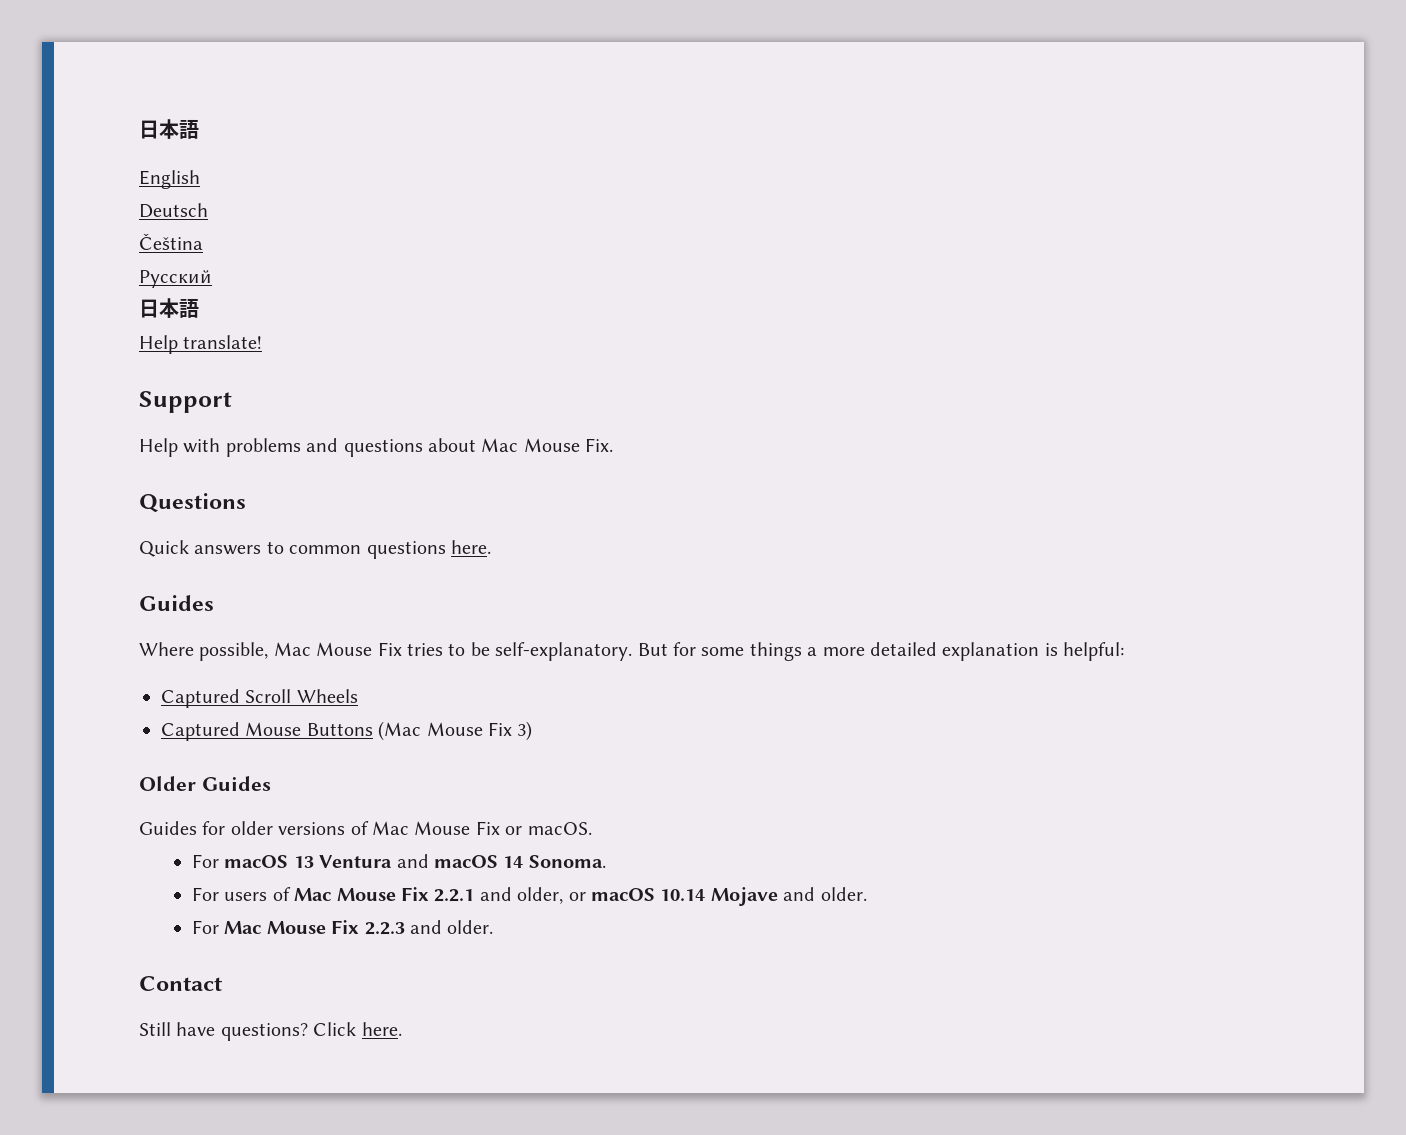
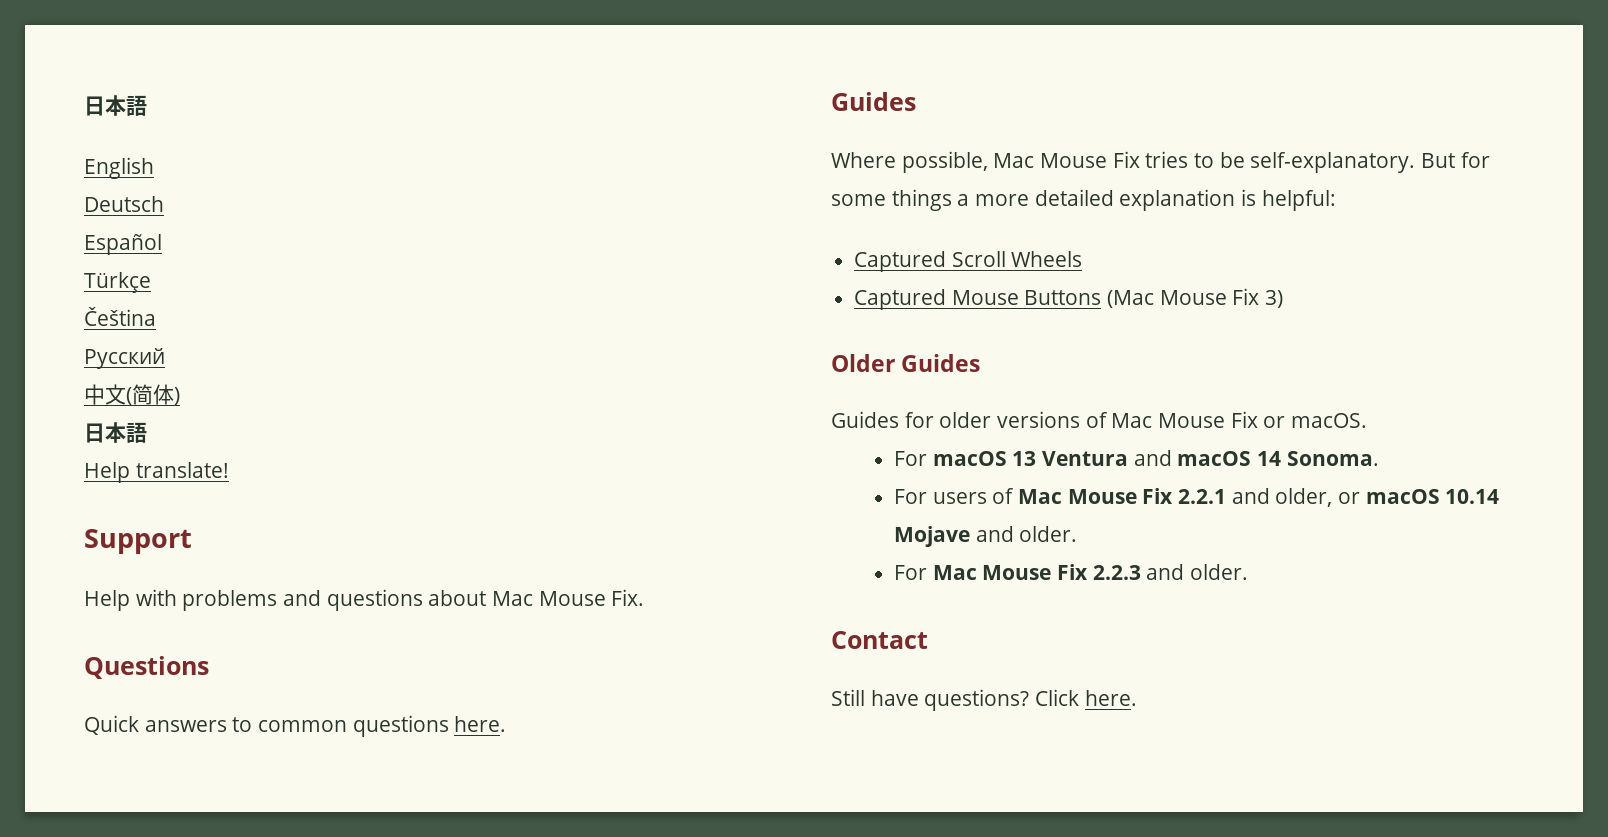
+ Español
+ Türkçe
+ 中文(简体)

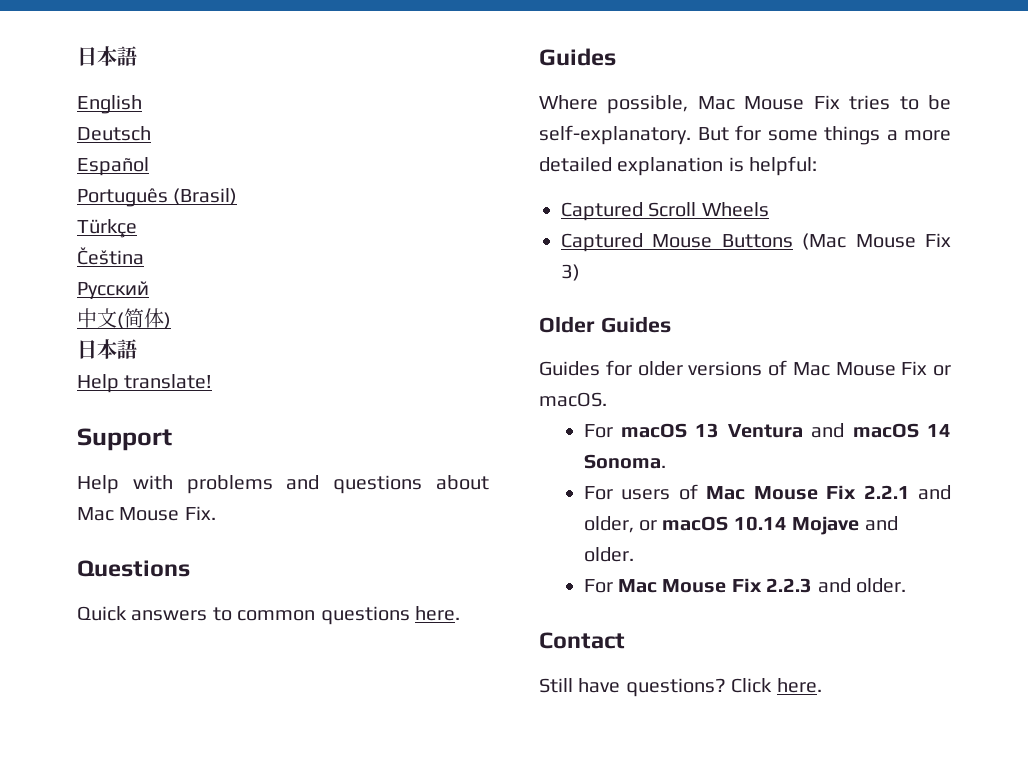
+ Português (Brasil)

